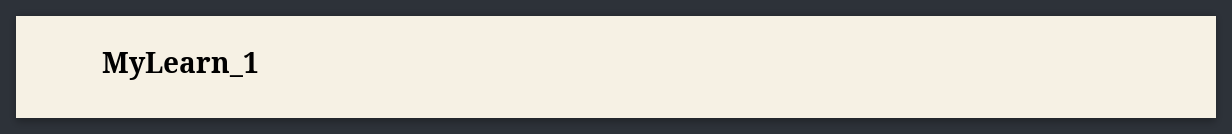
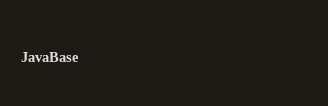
- MyLearn_1
+ JavaBase

